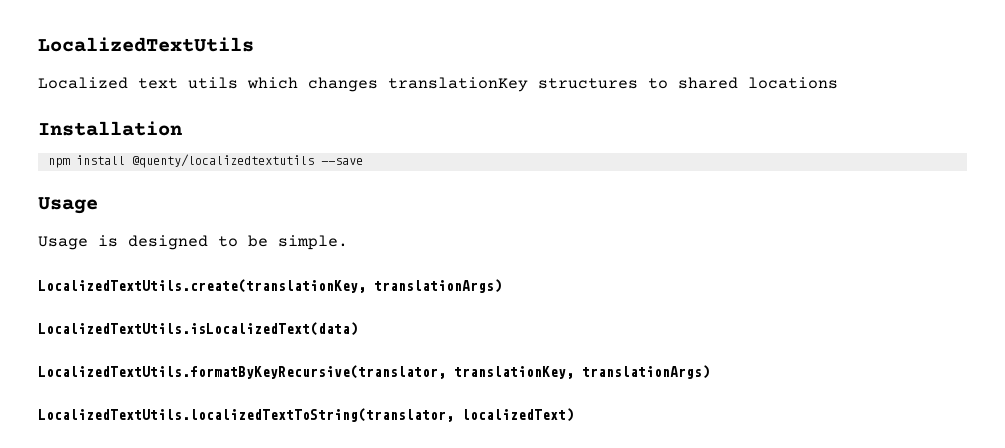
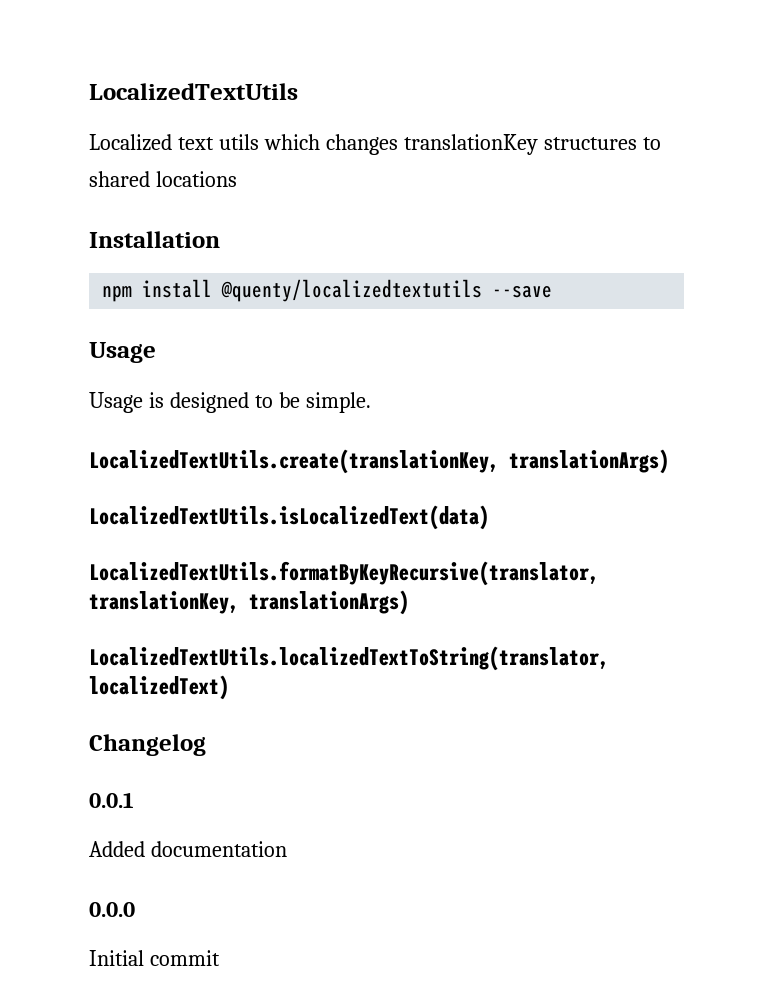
+ Changelog
+ 0.0.1
+ Added documentation
+ 0.0.0
+ Initial commit

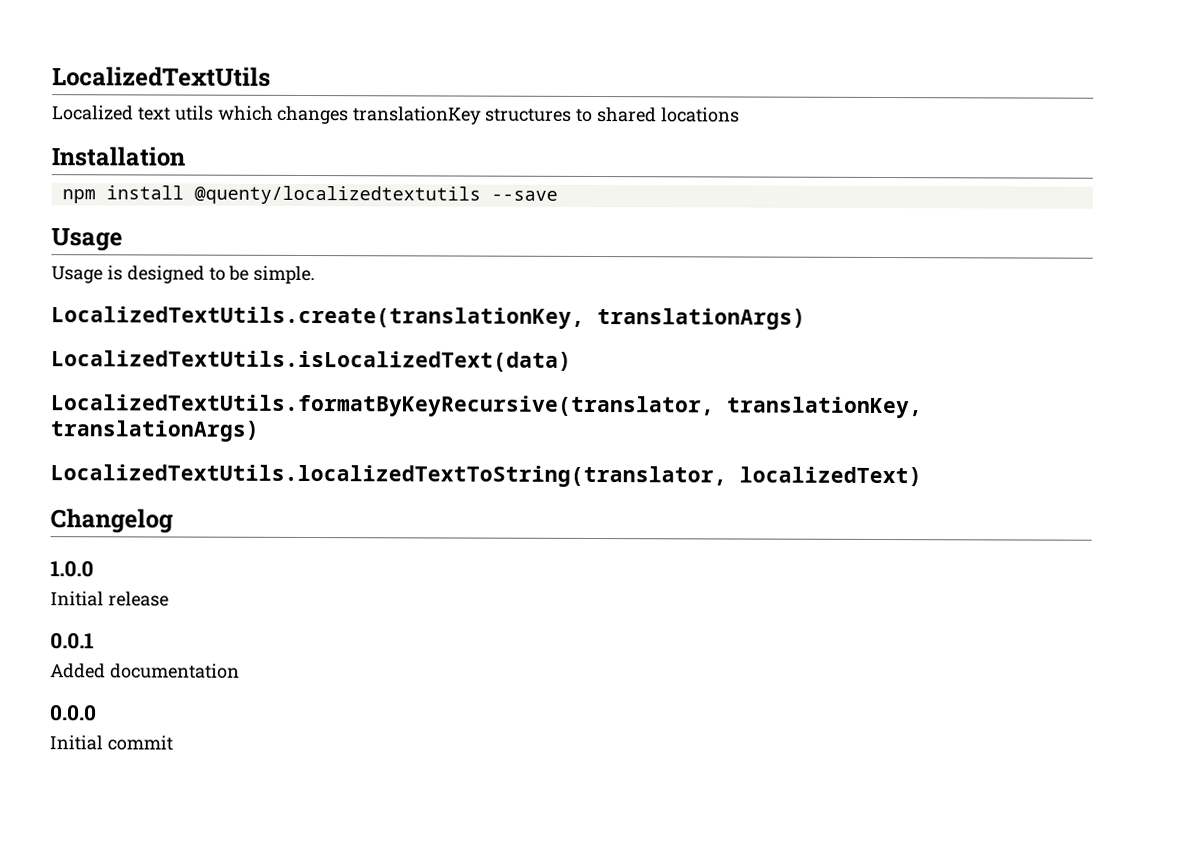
+ 1.0.0
+ Initial release

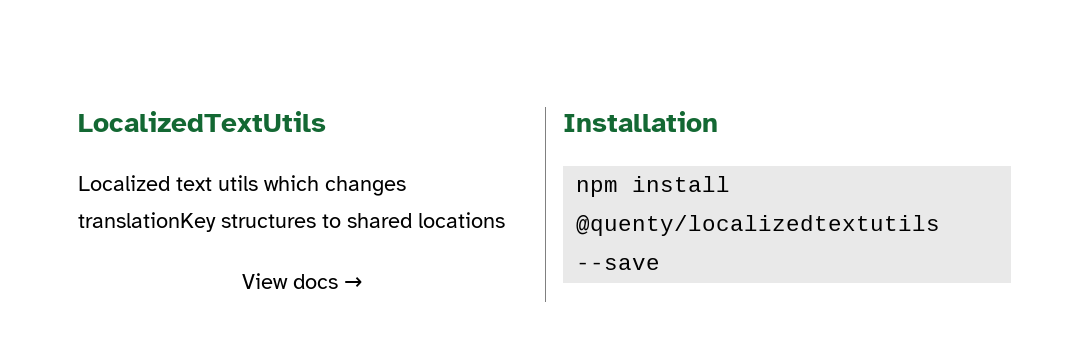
+ View docs →
  npm install @quenty/localizedtextutils --save
- Usage
- Usage is designed to be simple.
- LocalizedTextUtils.create(translationKey, translationArgs)
- LocalizedTextUtils.isLocalizedText(data)
- LocalizedTextUtils.formatByKeyRecursive(translator, translationKey, translationArgs)
- LocalizedTextUtils.localizedTextToString(translator, localizedText)
- Changelog
- 1.0.0
- Initial release
- 0.0.1
- Added documentation
- 0.0.0
- Initial commit

